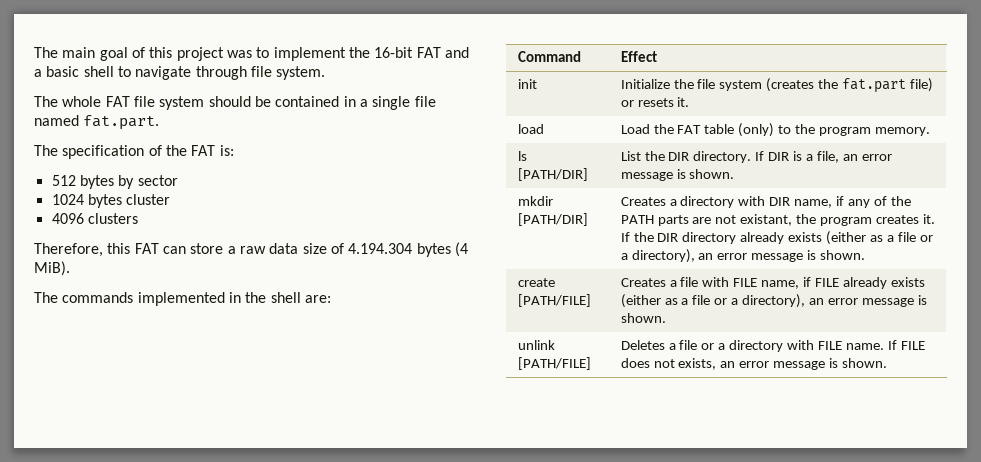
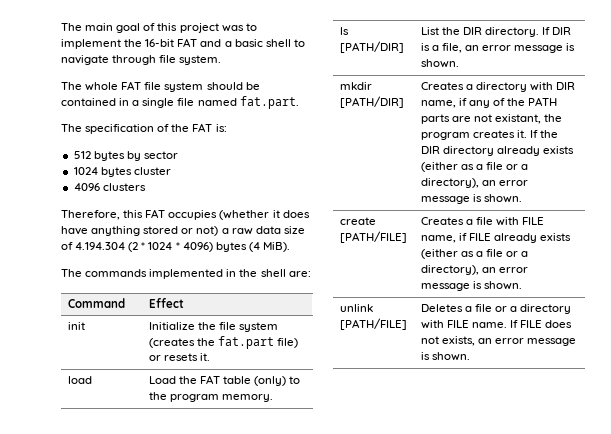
- Therefore, this FAT can store a raw data size of 4.194.304 bytes (4 MiB).
+ Therefore, this FAT occupies (whether it does have anything stored or not) a raw data size of 4.194.304 (2 * 1024 * 4096) bytes (4 MiB).

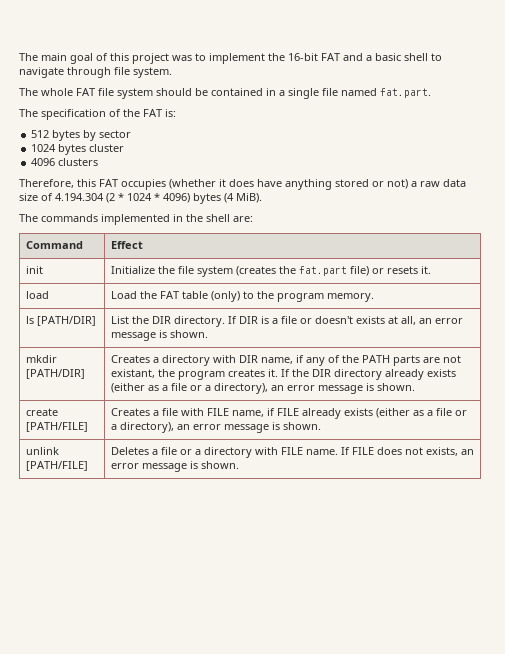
- ls [PATH/DIR] | List the DIR directory. If DIR is a file, an error message is shown.
+ ls [PATH/DIR] | List the DIR directory. If DIR is a file or doesn't exists at all, an error message is shown.

